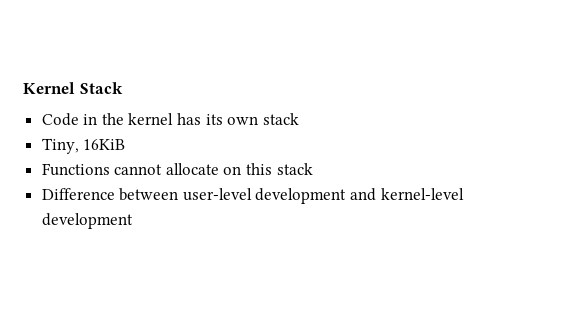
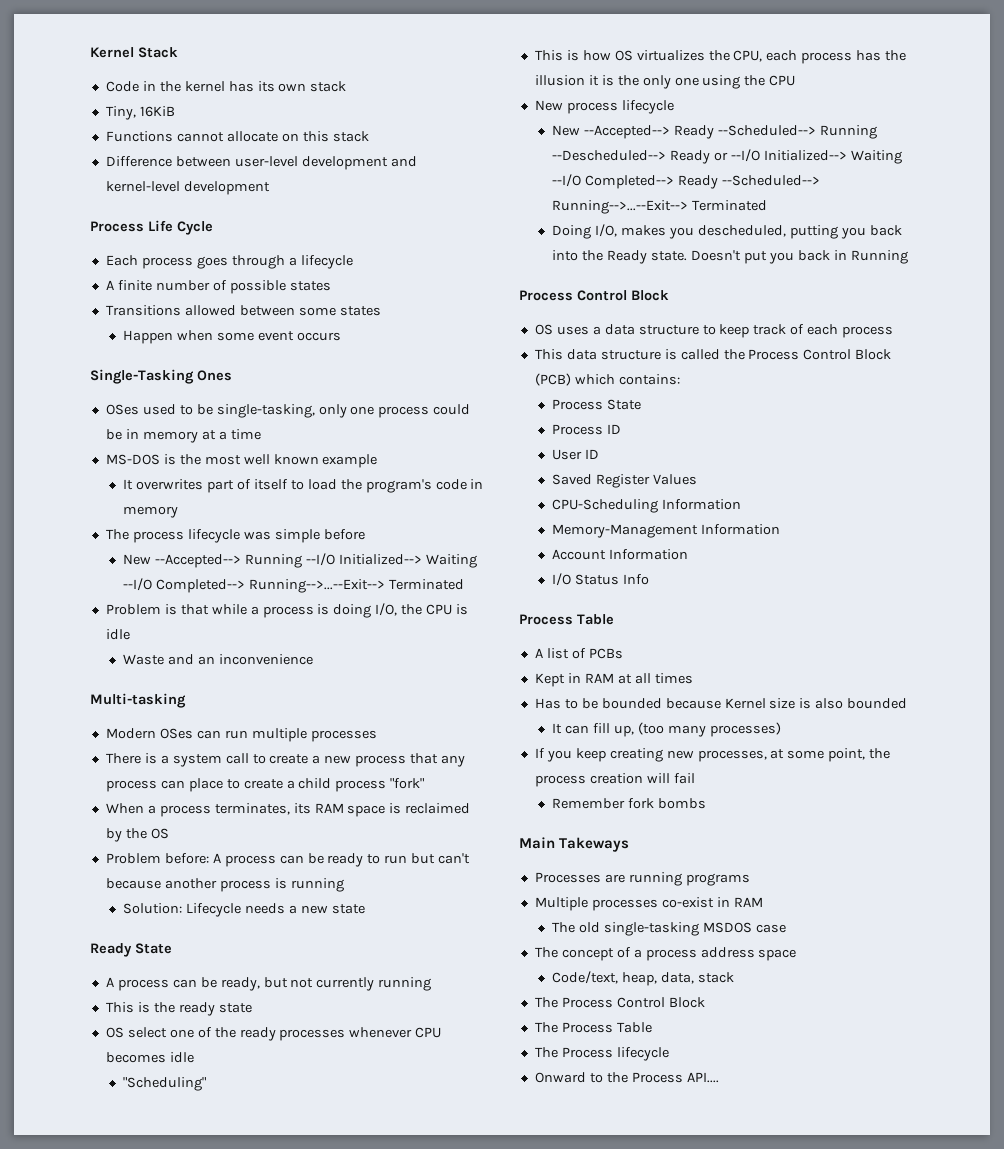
+ Process Life Cycle
+ Each process goes through a lifecycle
+ A finite number of possible states
+ Transitions allowed between some states
+ Happen when some event occurs
+ Single-Tasking Ones
+ OSes used to be single-tasking, only one process could be in memory at a time
+ MS-DOS is the most well known example
+ It overwrites part of itself to load the program's code in memory
+ The process lifecycle was simple before
+ New --Accepted--> Running --I/O Initialized--> Waiting --I/O Completed--> Running-->...--Exit--> Terminated
+ Problem is that while a process is doing I/O, the CPU is idle
+ Waste and an inconvenience
+ Multi-tasking
+ Modern OSes can run multiple processes
+ There is a system call to create a new process that any process can place to create a child process "fork"
+ When a process terminates, its RAM space is reclaimed by the OS
+ Problem before: A process can be ready to run but can't because another process is running
+ Solution: Lifecycle needs a new state
+ Ready State
+ A process can be ready, but not currently running
+ This is the ready state
+ OS select one of the ready processes whenever CPU becomes idle
+ "Scheduling"
+ This is how OS virtualizes the CPU, each process has the illusion it is the only one using the CPU
+ New process lifecycle
+ New --Accepted--> Ready --Scheduled--> Running --Descheduled--> Ready or --I/O Initialized--> Waiting --I/O Completed--> Ready --Scheduled--> Running-->...--Exit--> Terminated
+ Doing I/O, makes you descheduled, putting you back into the Ready state. Doesn't put you back in Running
+ Process Control Block
+ OS uses a data structure to keep track of each process
+ This data structure is called the Process Control Block (PCB) which contains:
+ Process State
+ Process ID
+ User ID
+ Saved Register Values
+ CPU-Scheduling Information
+ Memory-Management Information
+ Account Information
+ I/O Status Info
+ Process Table
+ A list of PCBs
+ Kept in RAM at all times
+ Has to be bounded because Kernel size is also bounded
+ It can fill up, (too many processes)
+ If you keep creating new processes, at some point, the process creation will fail
+ Remember fork bombs
+ Main Takeways
+ Processes are running programs
+ Multiple processes co-exist in RAM
+ The old single-tasking MSDOS case
+ The concept of a process address space
+ Code/text, heap, data, stack
+ The Process Control Block
+ The Process Table
+ The Process lifecycle
+ Onward to the Process API....

